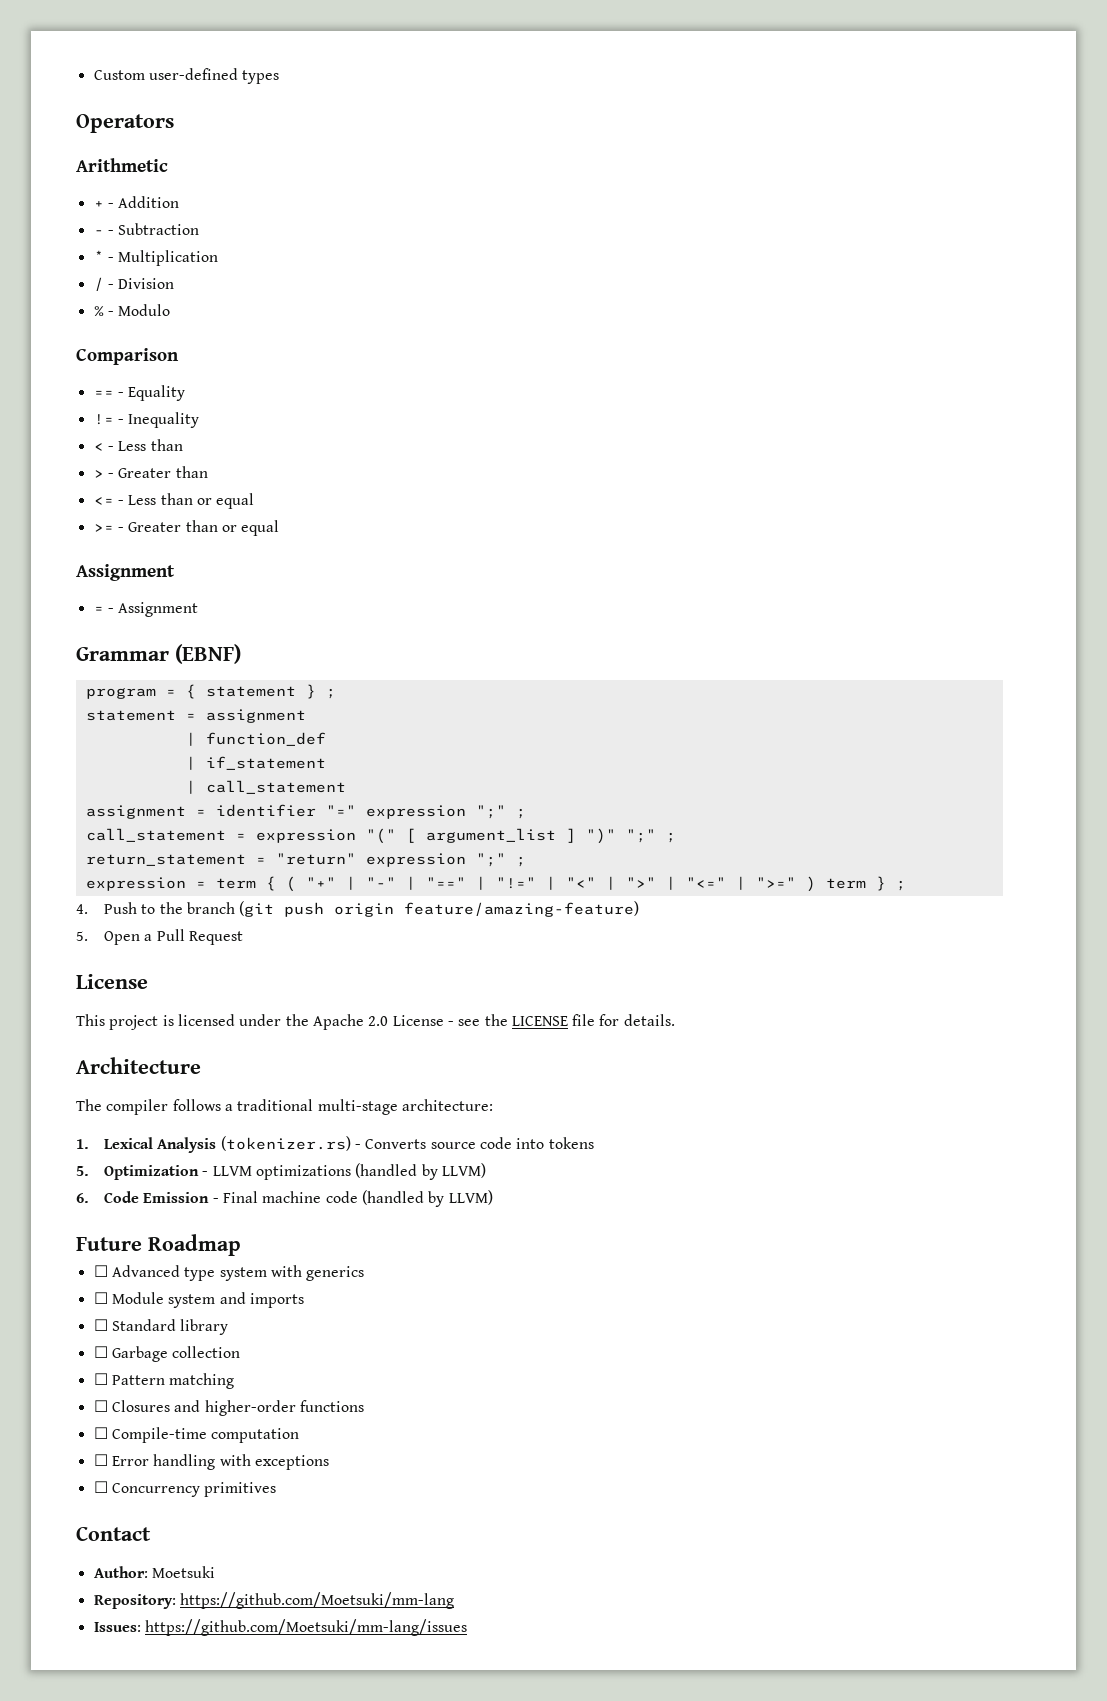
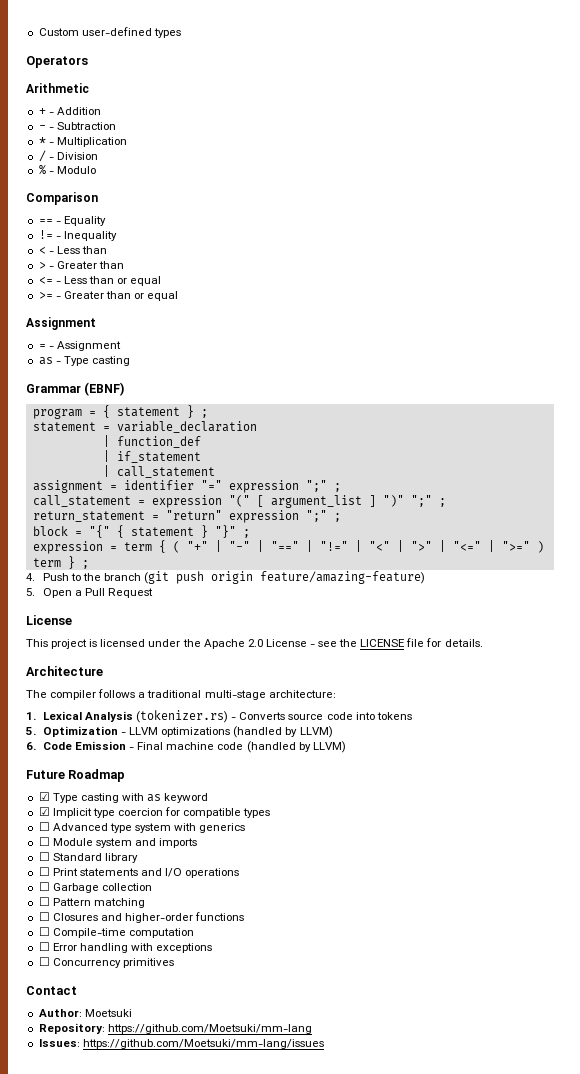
+ as - Type casting
- statement = assignment
+ statement = variable_declaration
+ block = "{" { statement } "}" ;
+ ☑ Type casting with as keyword
+ ☑ Implicit type coercion for compatible types
+ ☐ Print statements and I/O operations

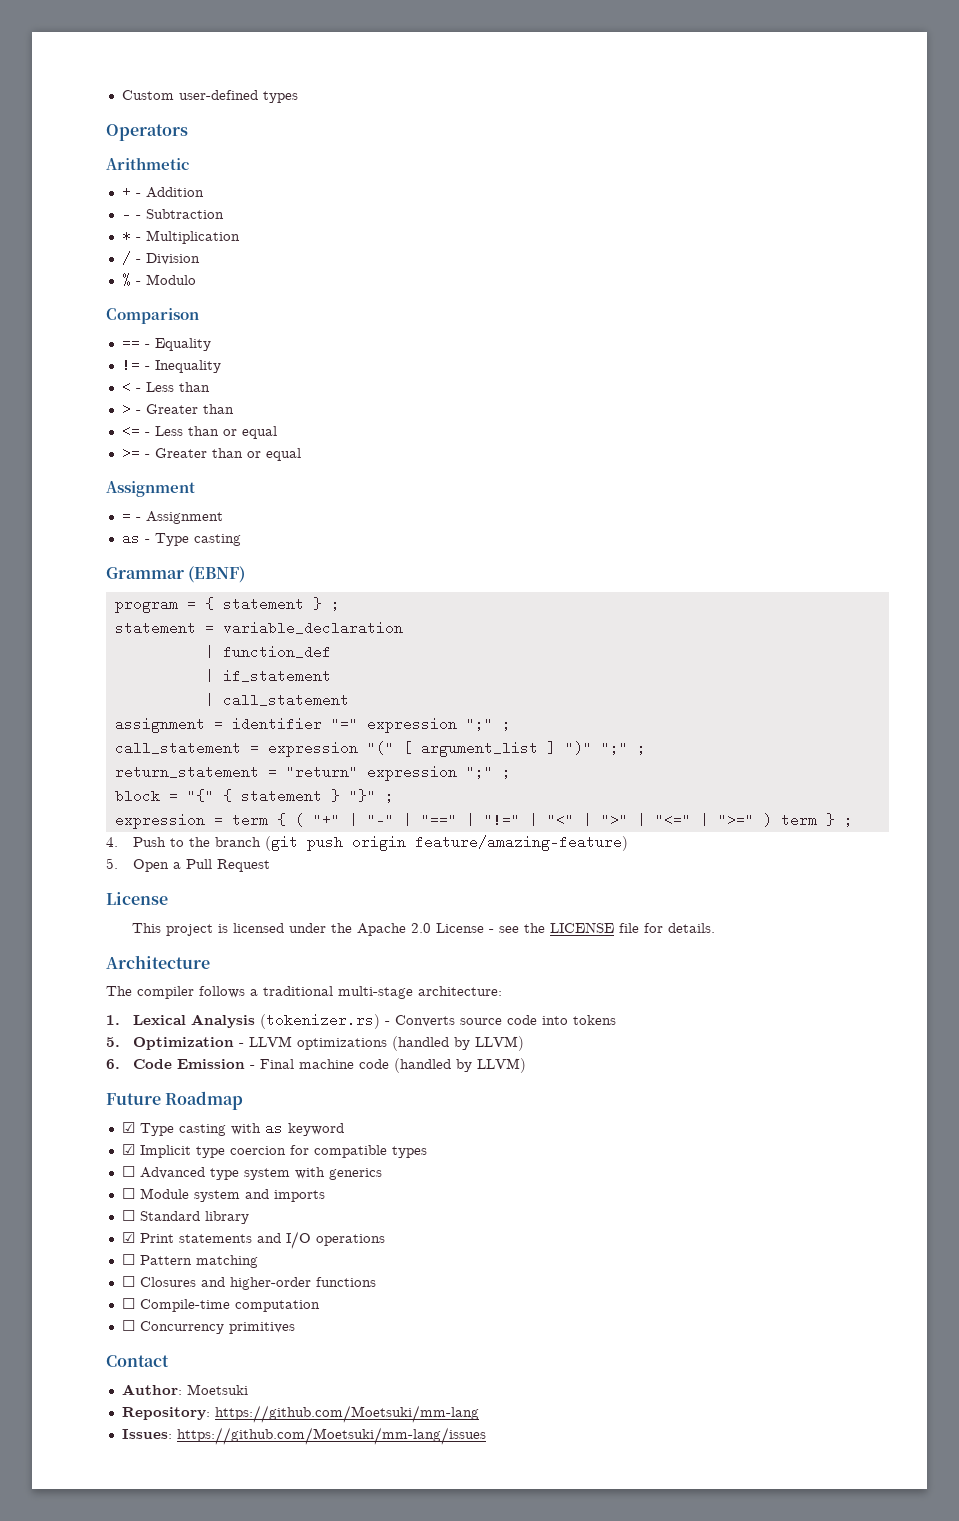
- ☐ Print statements and I/O operations
+ ☑ Print statements and I/O operations
- ☐ Garbage collection
- ☐ Error handling with exceptions

